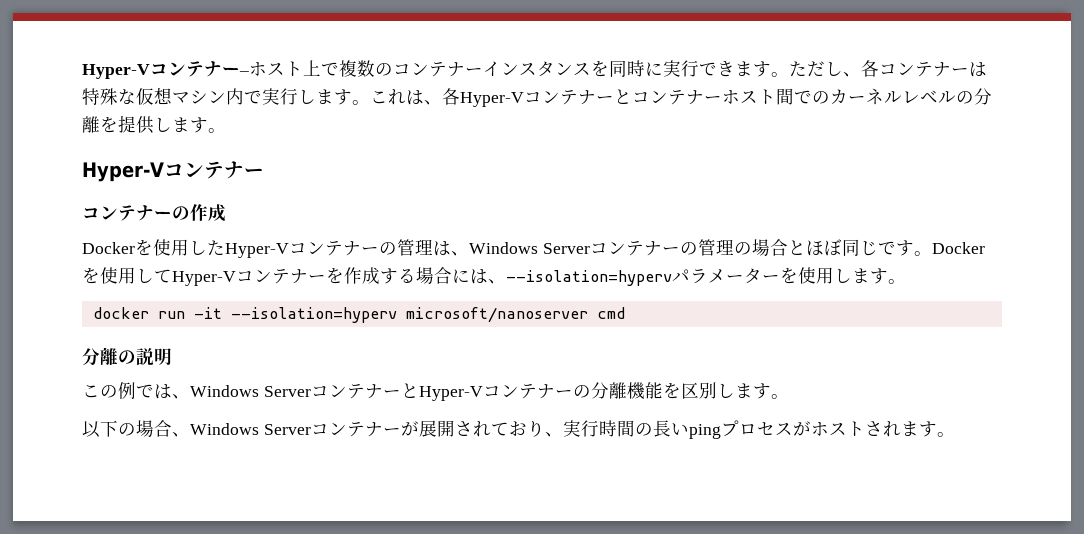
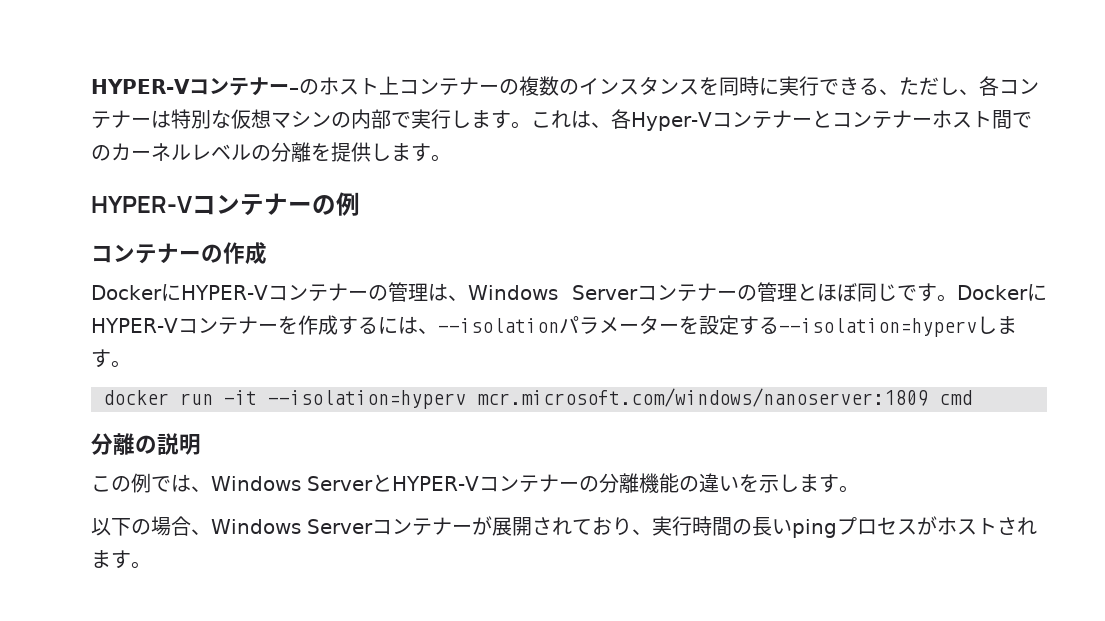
- Hyper-Vコンテナー–ホスト上で複数のコンテナーインスタンスを同時に実行できます。ただし、各コンテナーは特殊な仮想マシン内で実行します。
+ HYPER-Vコンテナー–のホスト上コンテナーの複数のインスタンスを同時に実行できる、ただし、各コンテナーは特別な仮想マシンの内部で実行します。
  これは、各Hyper-Vコンテナーとコンテナーホスト間でのカーネルレベルの分離を提供します。
- Hyper-Vコンテナー
+ HYPER-Vコンテナーの例
- Dockerを使用したHyper-Vコンテナーの管理は、Windows Serverコンテナーの管理の場合とほぼ同じです。
+ DockerにHYPER-Vコンテナーの管理は、Windows Serverコンテナーの管理とほぼ同じです。
- Dockerを使用してHyper-Vコンテナーを作成する場合には、--isolation=hypervパラメーターを使用します。
+ DockerにHYPER-Vコンテナーを作成するには、--isolationパラメーターを設定する--isolation=hypervします。
- docker run -it --isolation=hyperv microsoft/nanoserver cmd
+ docker run -it --isolation=hyperv mcr.microsoft.com/windows/nanoserver:1809 cmd
- この例では、Windows ServerコンテナーとHyper-Vコンテナーの分離機能を区別します。
+ この例では、Windows ServerとHYPER-Vコンテナーの分離機能の違いを示します。

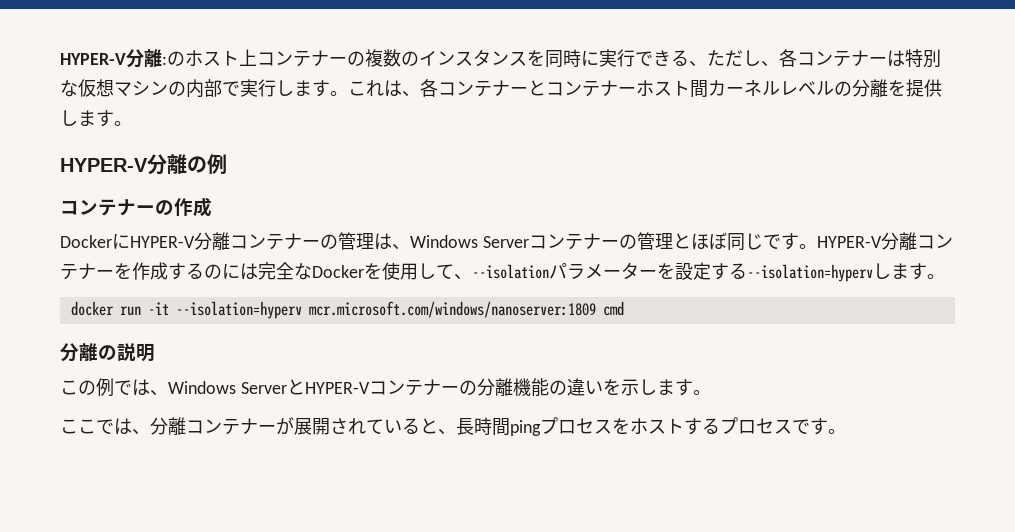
- HYPER-Vコンテナー–のホスト上コンテナーの複数のインスタンスを同時に実行できる、ただし、各コンテナーは特別な仮想マシンの内部で実行します。
+ HYPER-V分離:のホスト上コンテナーの複数のインスタンスを同時に実行できる、ただし、各コンテナーは特別な仮想マシンの内部で実行します。
- これは、各Hyper-Vコンテナーとコンテナーホスト間でのカーネルレベルの分離を提供します。
+ これは、各コンテナーとコンテナーホスト間カーネルレベルの分離を提供します。
- HYPER-Vコンテナーの例
+ HYPER-V分離の例
- DockerにHYPER-Vコンテナーの管理は、Windows Serverコンテナーの管理とほぼ同じです。
+ DockerにHYPER-V分離コンテナーの管理は、Windows Serverコンテナーの管理とほぼ同じです。
- DockerにHYPER-Vコンテナーを作成するには、--isolationパラメーターを設定する--isolation=hypervします。
+ HYPER-V分離コンテナーを作成するのには完全なDockerを使用して、--isolationパラメーターを設定する--isolation=hypervします。
- 以下の場合、Windows Serverコンテナーが展開されており、実行時間の長いpingプロセスがホストされます。
+ ここでは、分離コンテナーが展開されていると、長時間pingプロセスをホストするプロセスです。

